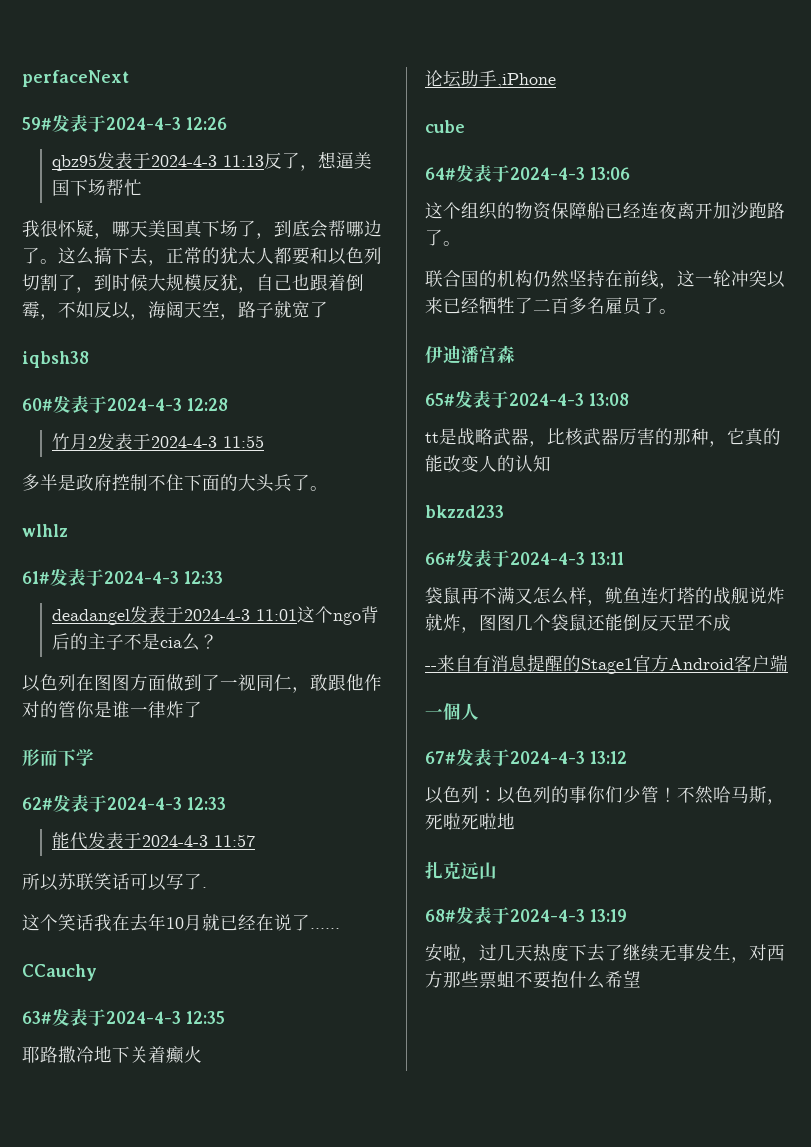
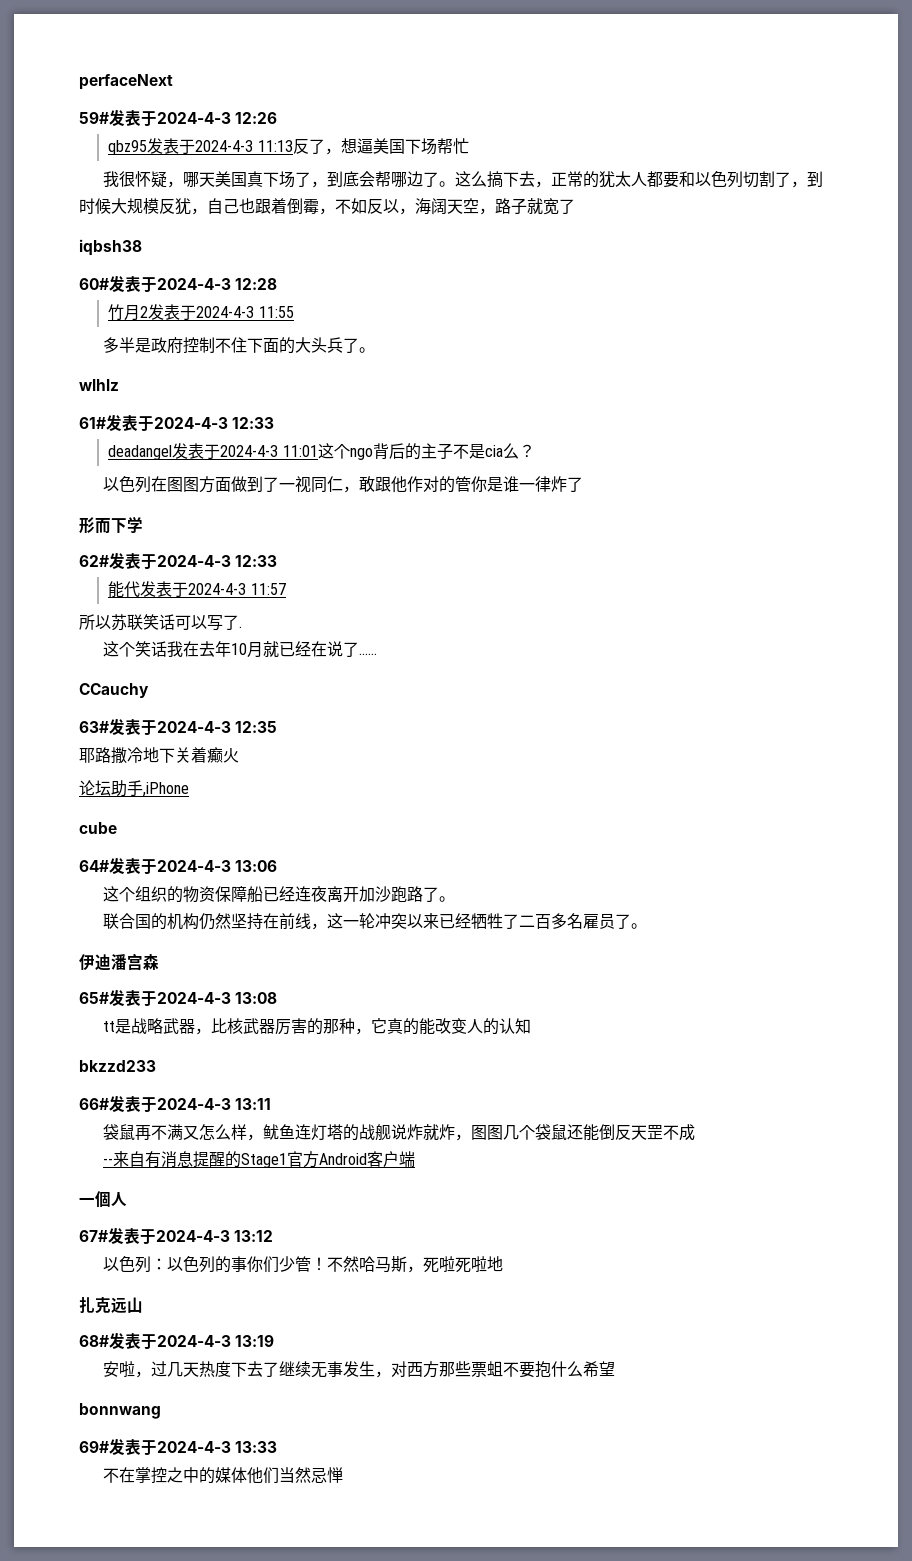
+ bonnwang
+ 69#发表于2024-4-3 13:33
+ 不在掌控之中的媒体他们当然忌惮

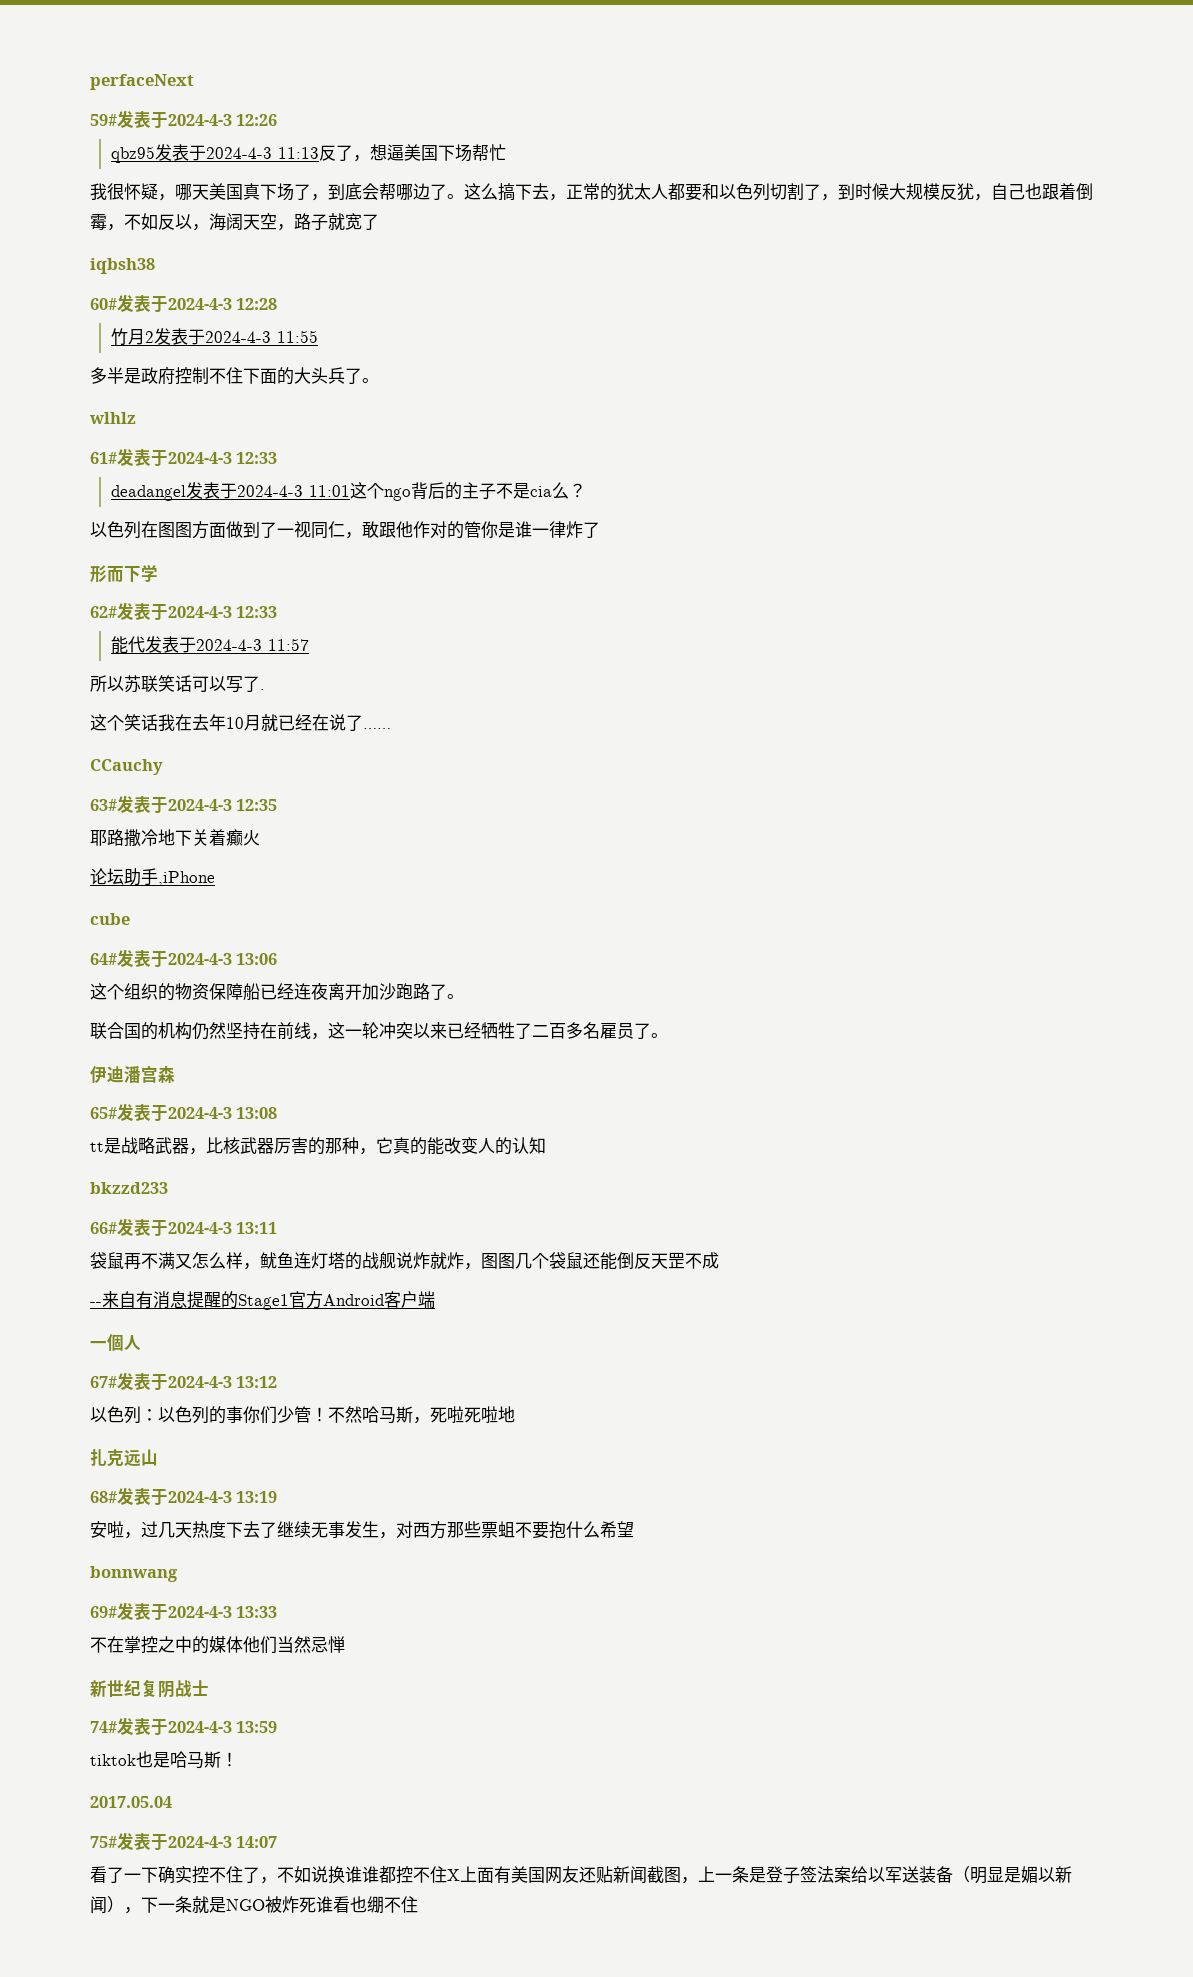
+ 新世纪复阴战士
+ 74#发表于2024-4-3 13:59
+ tiktok也是哈马斯！
+ 2017.05.04
+ 75#发表于2024-4-3 14:07
+ 看了一下确实控不住了，不如说换谁谁都控不住X上面有美国网友还贴新闻截图，上一条是登子签法案给以军送装备（明显是媚以新闻），下一条就是NGO被炸死谁看也绷不住

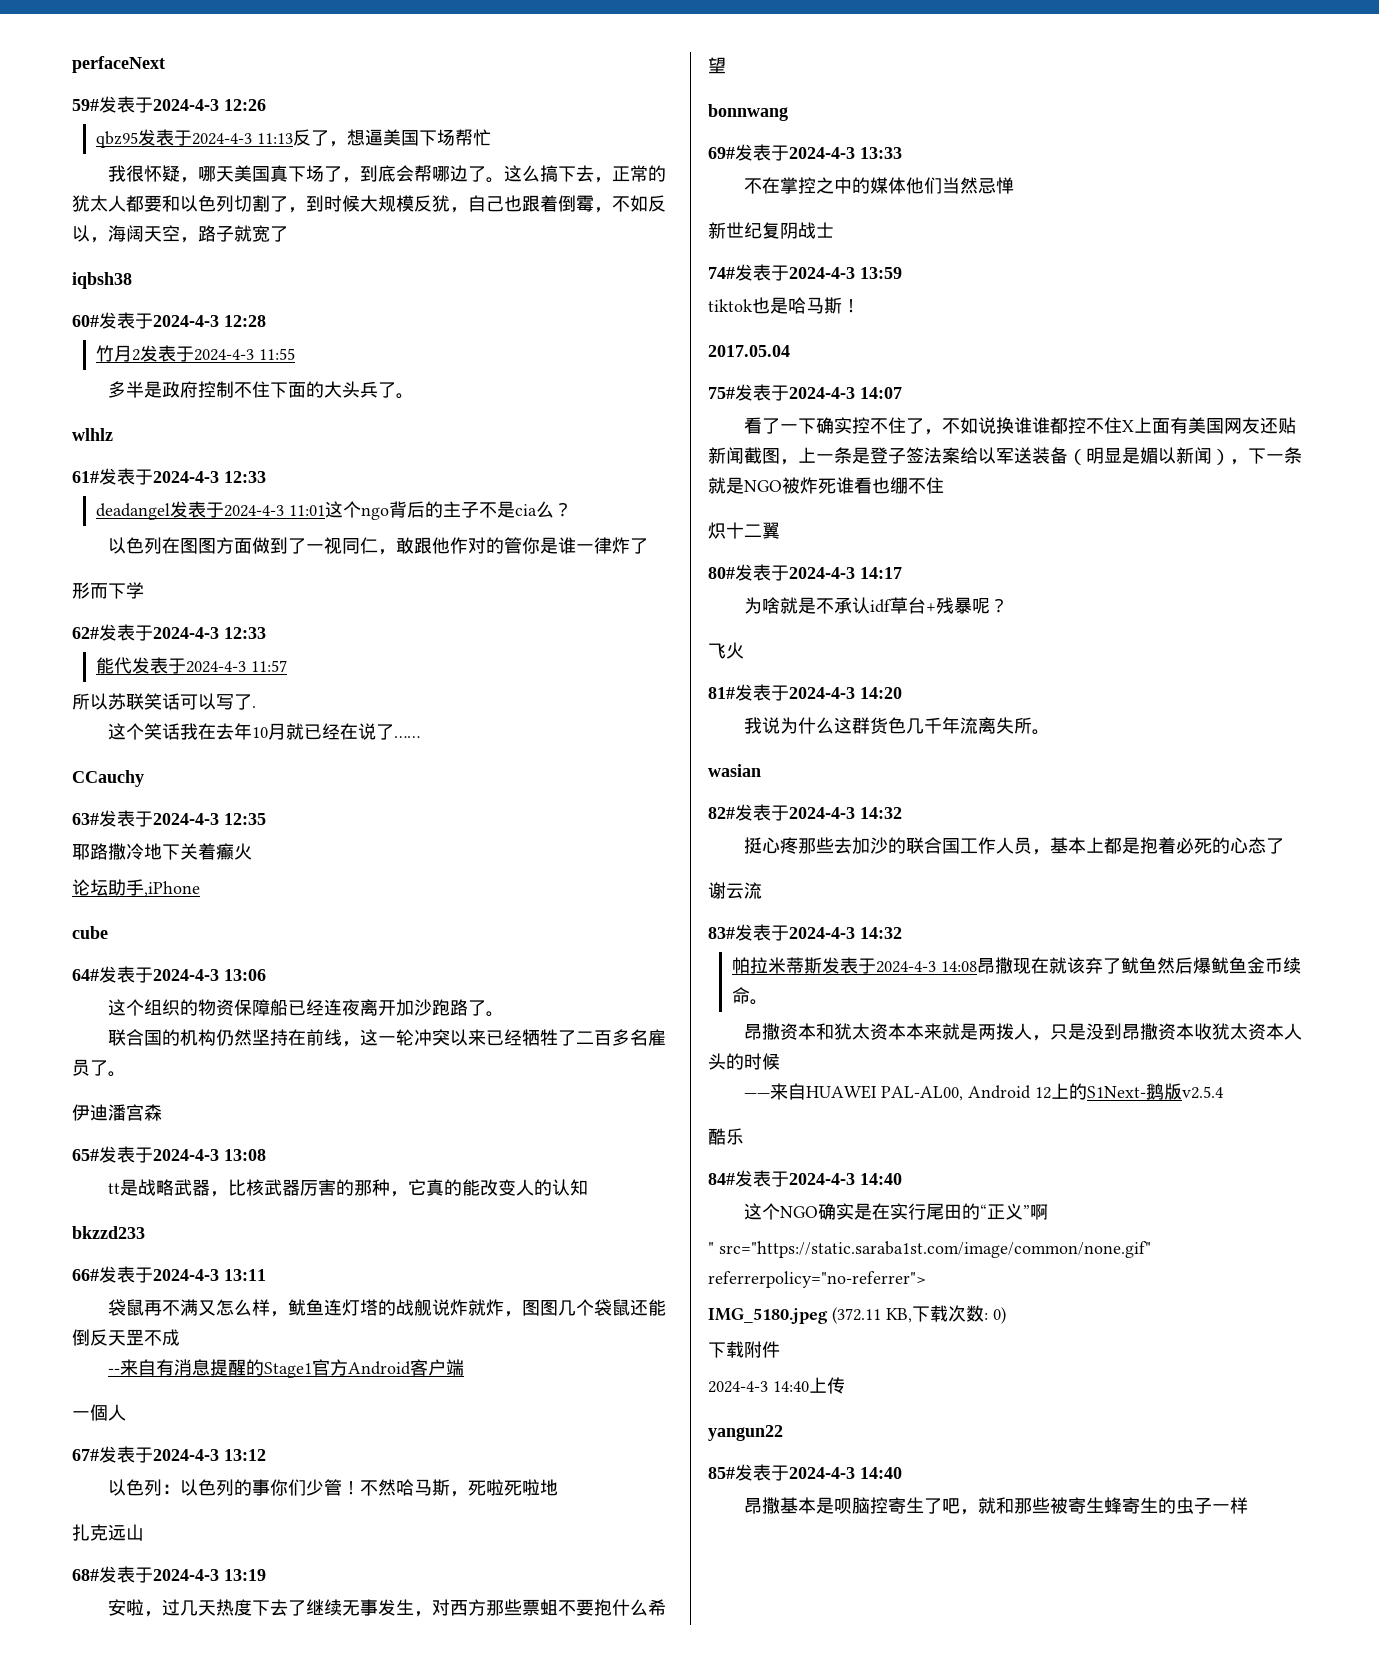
+ 炽十二翼
+ 80#发表于2024-4-3 14:17
+ 为啥就是不承认idf草台+残暴呢？
+ 飞火
+ 81#发表于2024-4-3 14:20
+ 我说为什么这群货色几千年流离失所。
+ wasian
+ 82#发表于2024-4-3 14:32
+ 挺心疼那些去加沙的联合国工作人员，基本上都是抱着必死的心态了
+ 谢云流
+ 83#发表于2024-4-3 14:32
+ 帕拉米蒂斯发表于2024-4-3 14:08昂撒现在就该弃了鱿鱼然后爆鱿鱼金币续命。
+ 昂撒资本和犹太资本本来就是两拨人，只是没到昂撒资本收犹太资本人头的时候
+ ——来自HUAWEI PAL-AL00, Android 12上的S1Next-鹅版v2.5.4
+ 酷乐
+ 84#发表于2024-4-3 14:40
+ 这个NGO确实是在实行尾田的“正义”啊
+ " src="https://static.saraba1st.com/image/common/none.gif" referrerpolicy="no-referrer">
+ IMG_5180.jpeg (372.11 KB,下载次数: 0)
+ 下载附件
+ 2024-4-3 14:40上传
+ yangun22
+ 85#发表于2024-4-3 14:40
+ 昂撒基本是呗脑控寄生了吧，就和那些被寄生蜂寄生的虫子一样

